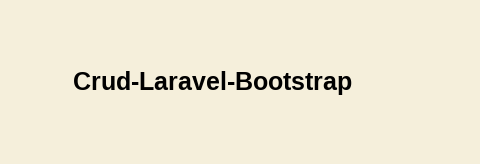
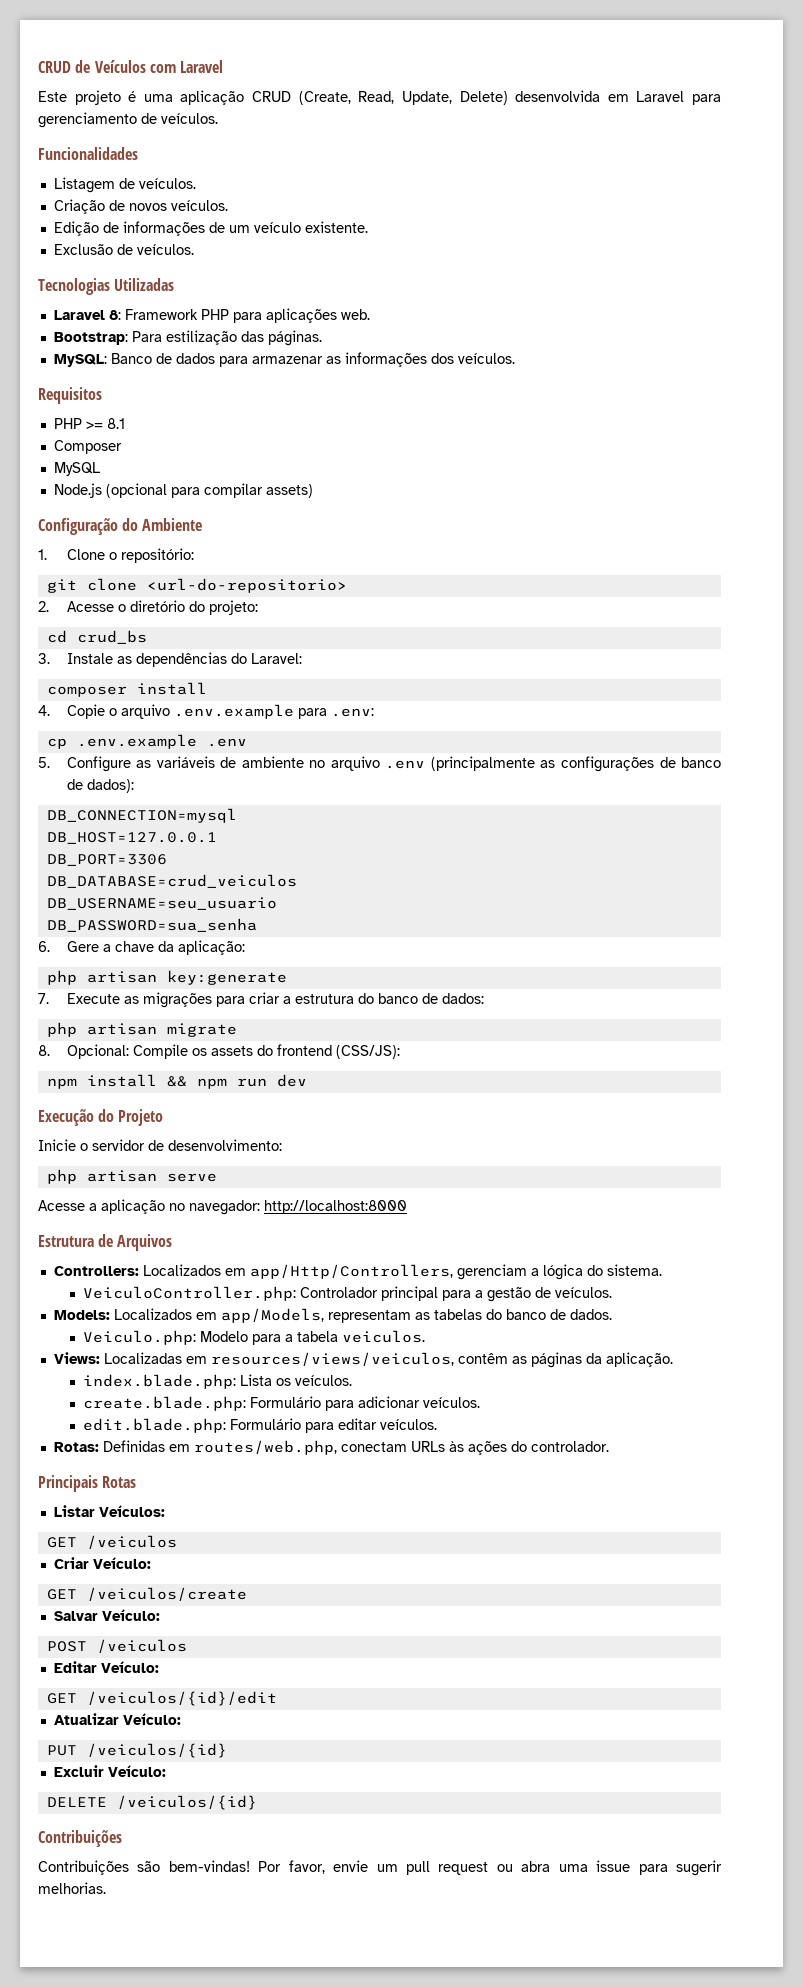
- Crud-Laravel-Bootstrap
+ CRUD de Veículos com Laravel
+ Este projeto é uma aplicação CRUD (Create, Read, Update, Delete) desenvolvida em Laravel para gerenciamento de veículos.
+ Funcionalidades
+ Listagem de veículos.
+ Criação de novos veículos.
+ Edição de informações de um veículo existente.
+ Exclusão de veículos.
+ Tecnologias Utilizadas
+ Laravel 8: Framework PHP para aplicações web.
+ Bootstrap: Para estilização das páginas.
+ MySQL: Banco de dados para armazenar as informações dos veículos.
+ Requisitos
+ PHP >= 8.1
+ Composer
+ MySQL
+ Node.js (opcional para compilar assets)
+ Configuração do Ambiente
+ 1. Clone o repositório:
+ git clone <url-do-repositorio>
+ 2. Acesse o diretório do projeto:
+ cd crud_bs
+ 3. Instale as dependências do Laravel:
+ composer install
+ 4. Copie o arquivo .env.example para .env:
+ cp .env.example .env
+ 5. Configure as variáveis de ambiente no arquivo .env (principalmente as configurações de banco de dados):
+ DB_CONNECTION=mysql
+ DB_HOST=127.0.0.1
+ DB_PORT=3306
+ DB_DATABASE=crud_veiculos
+ DB_USERNAME=seu_usuario
+ DB_PASSWORD=sua_senha
+ 6. Gere a chave da aplicação:
+ php artisan key:generate
+ 7. Execute as migrações para criar a estrutura do banco de dados:
+ php artisan migrate
+ 8. Opcional: Compile os assets do frontend (CSS/JS):
+ npm install && npm run dev
+ Execução do Projeto
+ Inicie o servidor de desenvolvimento:
+ php artisan serve
+ Acesse a aplicação no navegador: http://localhost:8000
+ Estrutura de Arquivos
+ Controllers: Localizados em app/Http/Controllers, gerenciam a lógica do sistema.
+ VeiculoController.php: Controlador principal para a gestão de veículos.
+ Models: Localizados em app/Models, representam as tabelas do banco de dados.
+ Veiculo.php: Modelo para a tabela veiculos.
+ Views: Localizadas em resources/views/veiculos, contêm as páginas da aplicação.
+ index.blade.php: Lista os veículos.
+ create.blade.php: Formulário para adicionar veículos.
+ edit.blade.php: Formulário para editar veículos.
+ Rotas: Definidas em routes/web.php, conectam URLs às ações do controlador.
+ Principais Rotas
+ Listar Veículos:
+ GET /veiculos
+ Criar Veículo:
+ GET /veiculos/create
+ Salvar Veículo:
+ POST /veiculos
+ Editar Veículo:
+ GET /veiculos/{id}/edit
+ Atualizar Veículo:
+ PUT /veiculos/{id}
+ Excluir Veículo:
+ DELETE /veiculos/{id}
+ Contribuições
+ Contribuições são bem-vindas! Por favor, envie um pull request ou abra uma issue para sugerir melhorias.

